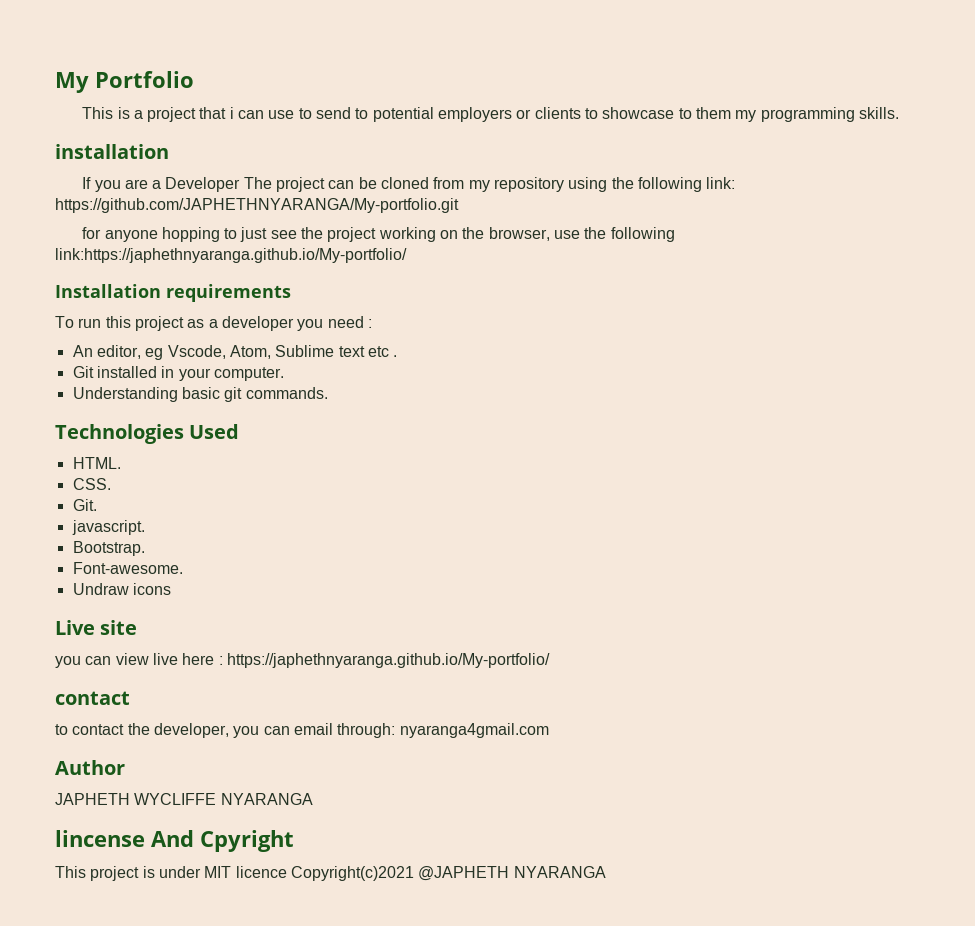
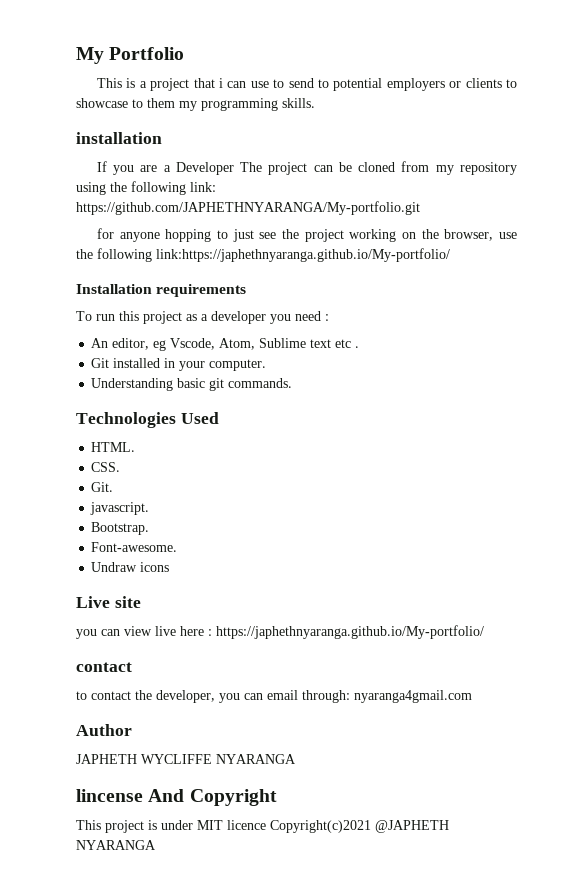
- lincense And Cpyright
+ lincense And Copyright

